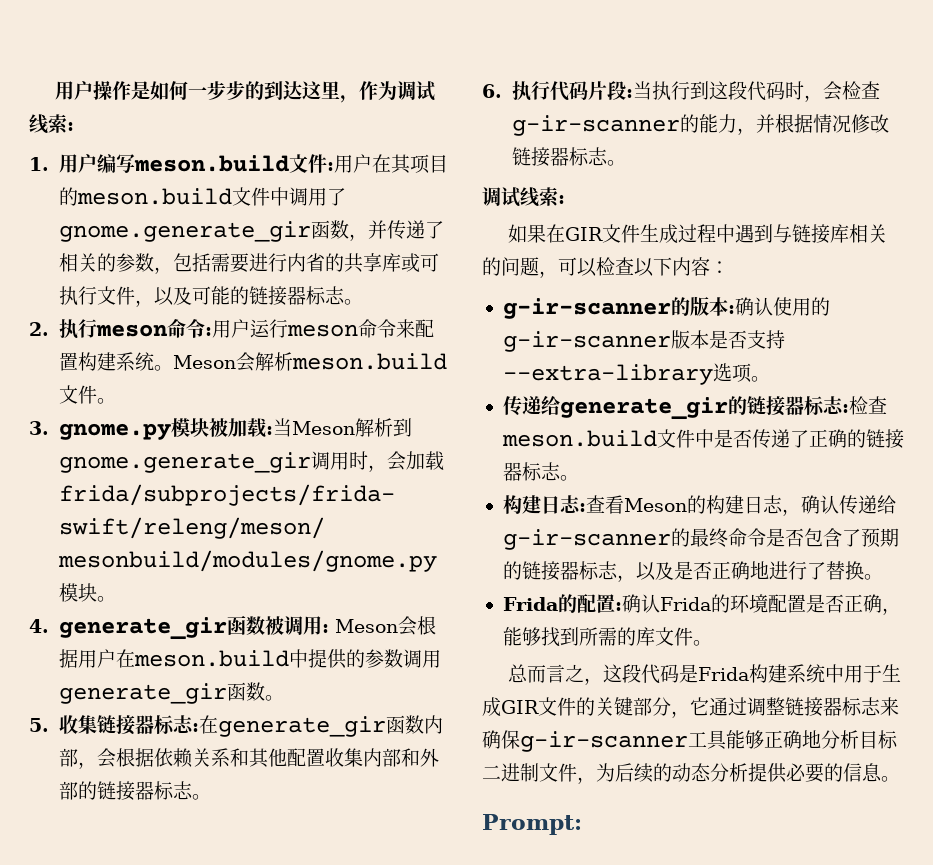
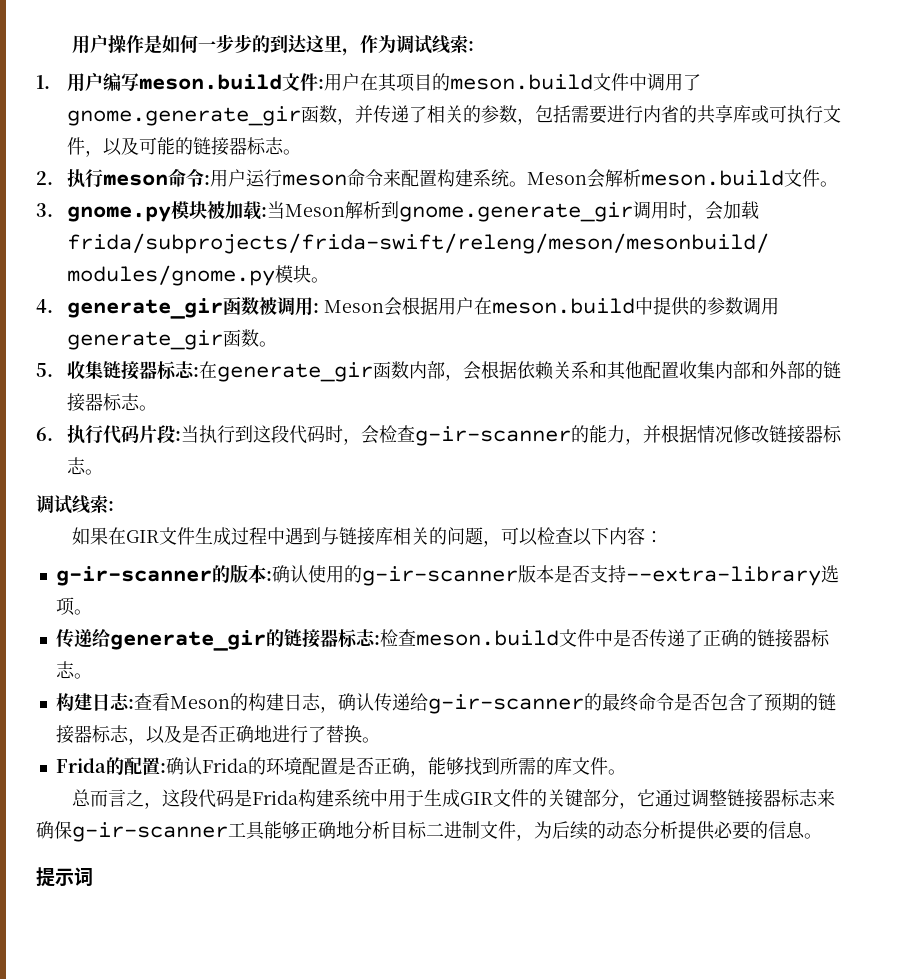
- Prompt:
+ 提示词

